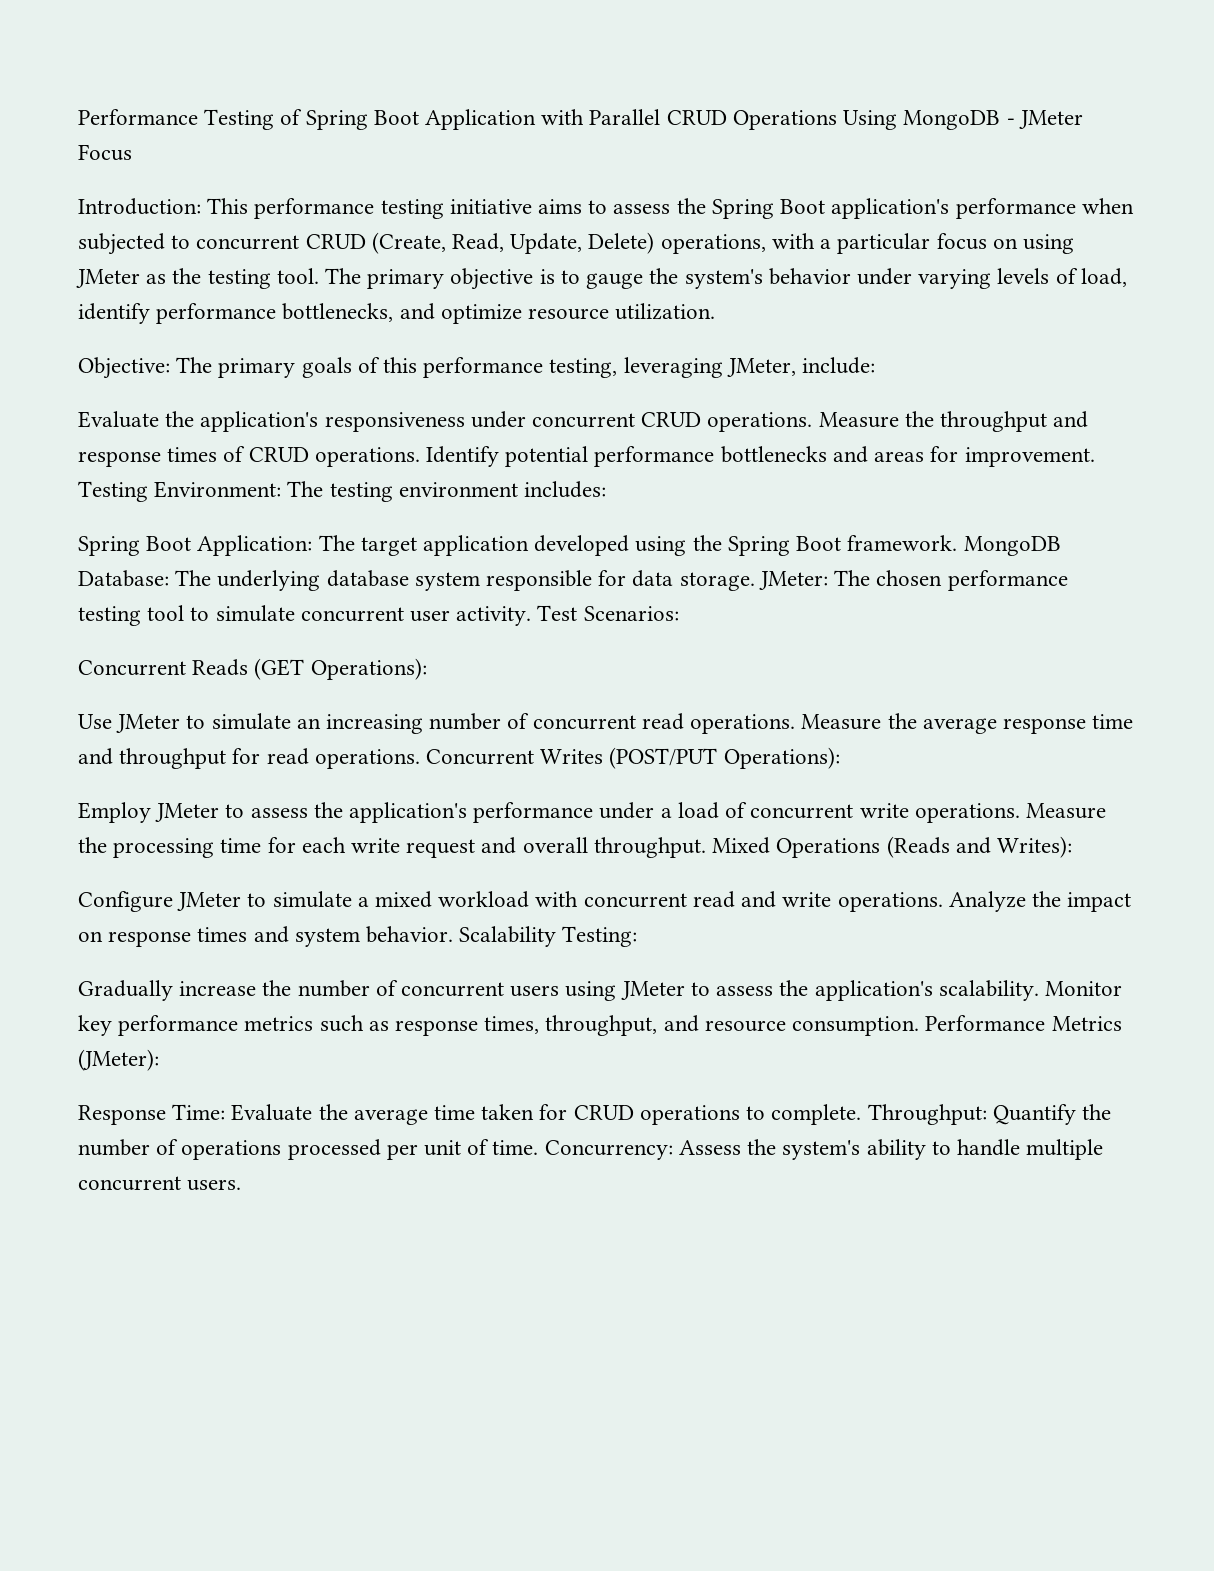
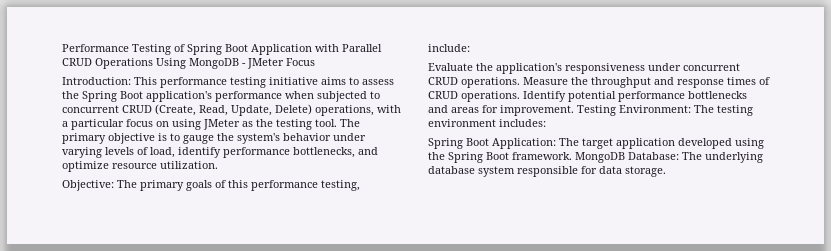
- Objective: The primary goals of this performance testing, leveraging JMeter, include:
+ Objective: The primary goals of this performance testing, include:
- JMeter: The chosen performance testing tool to simulate concurrent user activity. Test Scenarios:
- Concurrent Reads (GET Operations):
- Use JMeter to simulate an increasing number of concurrent read operations. Measure the average response time and throughput for read operations. Concurrent Writes (POST/PUT Operations):
- Employ JMeter to assess the application's performance under a load of concurrent write operations. Measure the processing time for each write request and overall throughput. Mixed Operations (Reads and Writes):
- Configure JMeter to simulate a mixed workload with concurrent read and write operations. Analyze the impact on response times and system behavior. Scalability Testing:
- Gradually increase the number of concurrent users using JMeter to assess the application's scalability. Monitor key performance metrics such as response times, throughput, and resource consumption. Performance Metrics (JMeter):
- Response Time: Evaluate the average time taken for CRUD operations to complete. Throughput: Quantify the number of operations processed per unit of time. Concurrency: Assess the system's ability to handle multiple concurrent users.

